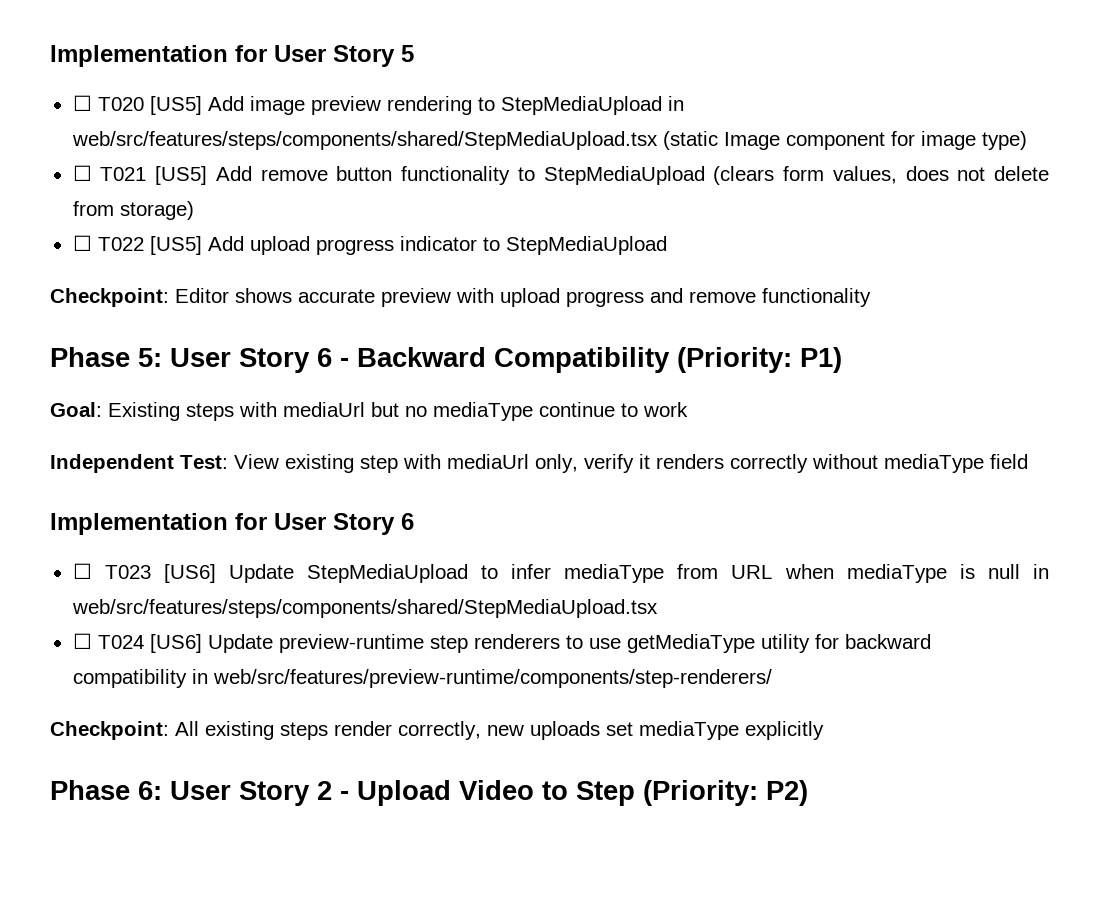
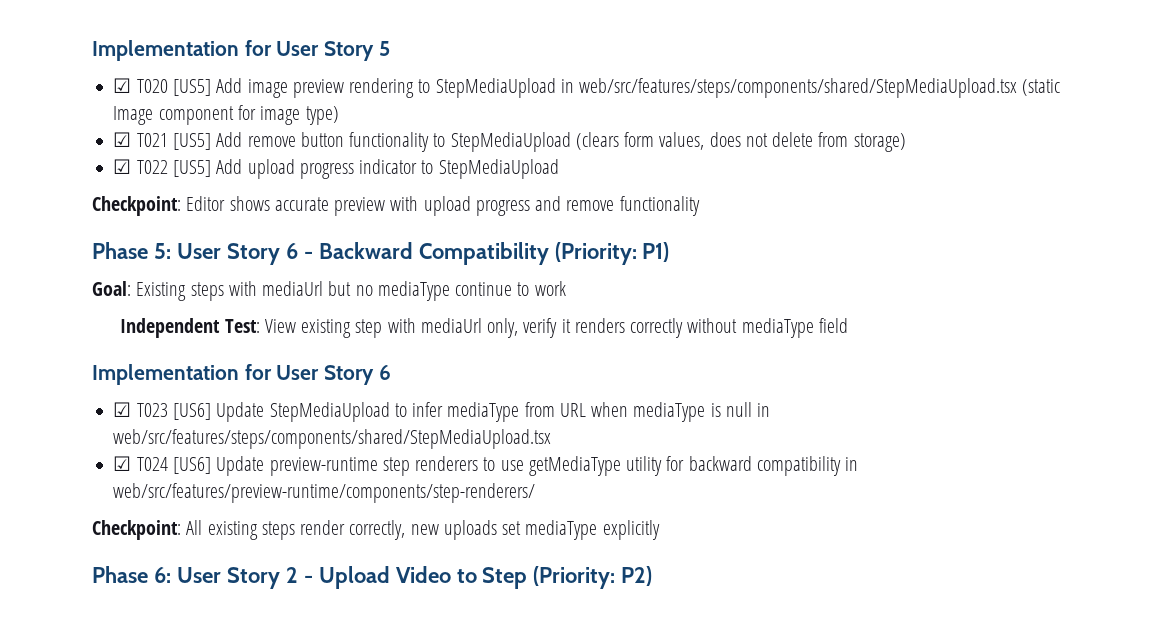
- ☐ T020 [US5] Add image preview rendering to StepMediaUpload in web/src/features/steps/components/shared/StepMediaUpload.tsx (static Image component for image type)
+ ☑ T020 [US5] Add image preview rendering to StepMediaUpload in web/src/features/steps/components/shared/StepMediaUpload.tsx (static Image component for image type)
- ☐ T021 [US5] Add remove button functionality to StepMediaUpload (clears form values, does not delete from storage)
+ ☑ T021 [US5] Add remove button functionality to StepMediaUpload (clears form values, does not delete from storage)
- ☐ T022 [US5] Add upload progress indicator to StepMediaUpload
+ ☑ T022 [US5] Add upload progress indicator to StepMediaUpload
- ☐ T023 [US6] Update StepMediaUpload to infer mediaType from URL when mediaType is null in web/src/features/steps/components/shared/StepMediaUpload.tsx
+ ☑ T023 [US6] Update StepMediaUpload to infer mediaType from URL when mediaType is null in web/src/features/steps/components/shared/StepMediaUpload.tsx
- ☐ T024 [US6] Update preview-runtime step renderers to use getMediaType utility for backward compatibility in web/src/features/preview-runtime/components/step-renderers/
+ ☑ T024 [US6] Update preview-runtime step renderers to use getMediaType utility for backward compatibility in web/src/features/preview-runtime/components/step-renderers/

